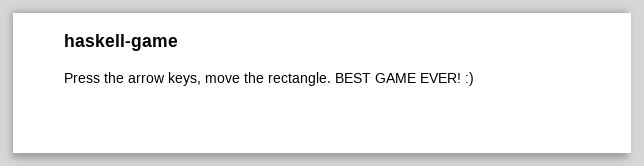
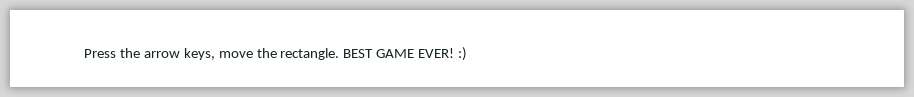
- haskell-game

